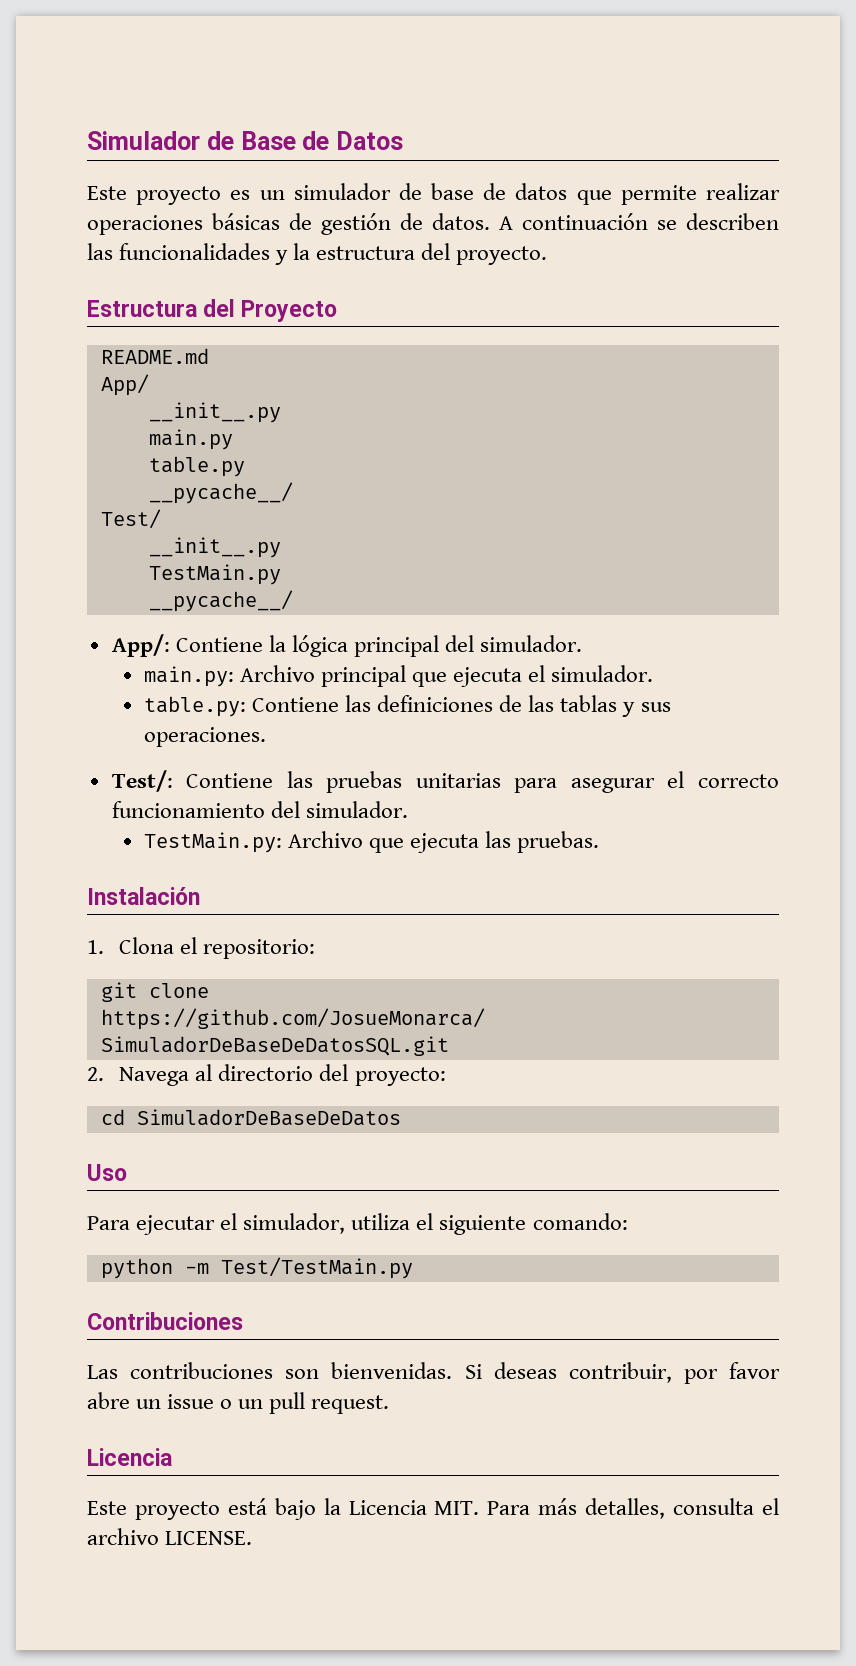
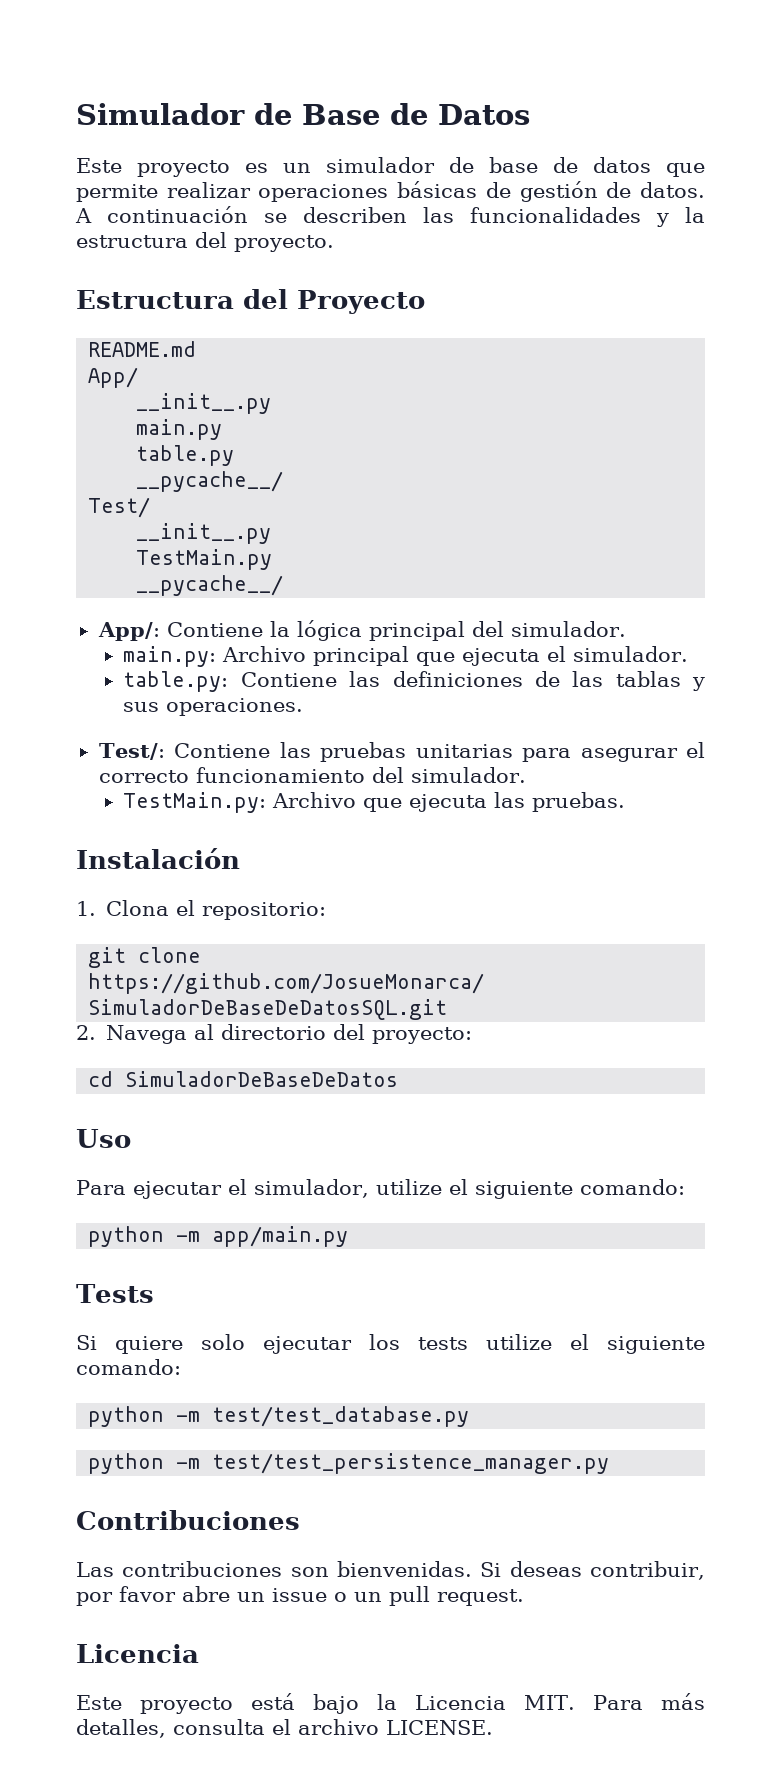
- Para ejecutar el simulador, utiliza el siguiente comando:
- python -m Test/TestMain.py
+ Para ejecutar el simulador, utilize el siguiente comando:
+ python -m app/main.py
+ Tests
+ Si quiere solo ejecutar los tests utilize el siguiente comando:
+ python -m test/test_database.py
+ python -m test/test_persistence_manager.py

